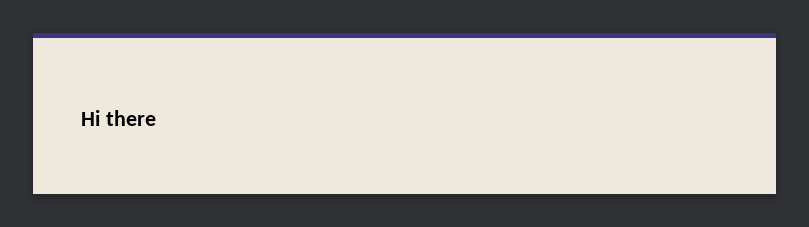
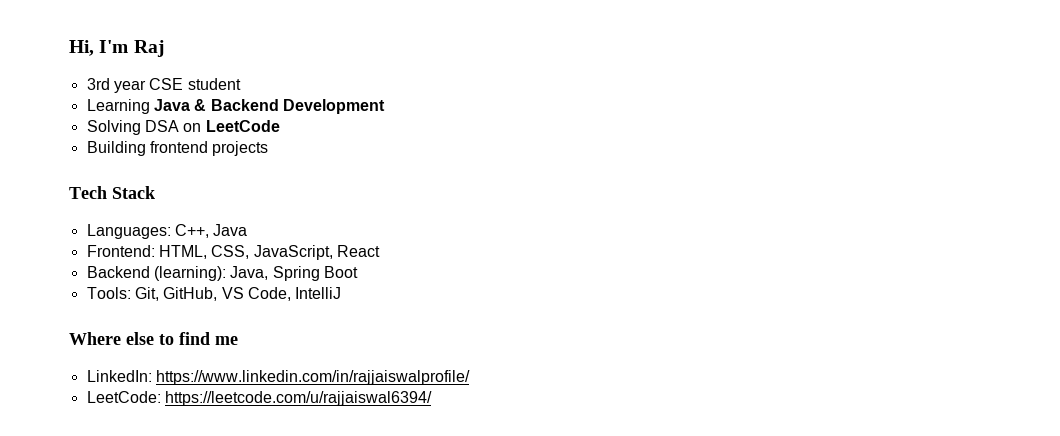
- Hi there
+ Hi, I'm Raj
+ 3rd year CSE student
+ Learning Java & Backend Development
+ Solving DSA on LeetCode
+ Building frontend projects
+ Tech Stack
+ Languages: C++, Java
+ Frontend: HTML, CSS, JavaScript, React
+ Backend (learning): Java, Spring Boot
+ Tools: Git, GitHub, VS Code, IntelliJ
+ Where else to find me
+ LinkedIn: https://www.linkedin.com/in/rajjaiswalprofile/
+ LeetCode: https://leetcode.com/u/rajjaiswal6394/

